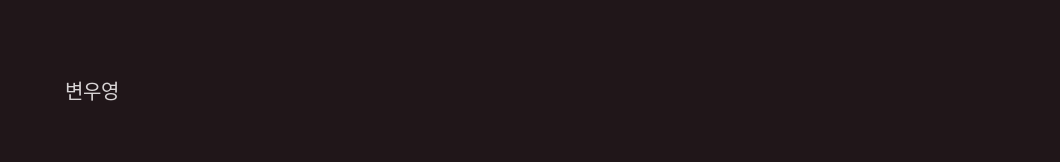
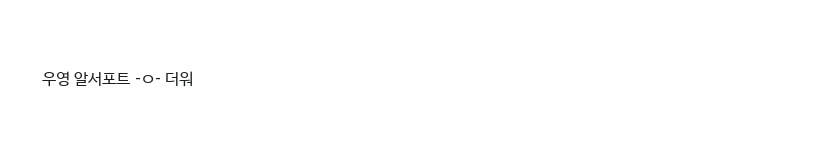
- 변우영
+ 우영 알서포트 -ㅇ- 더워

